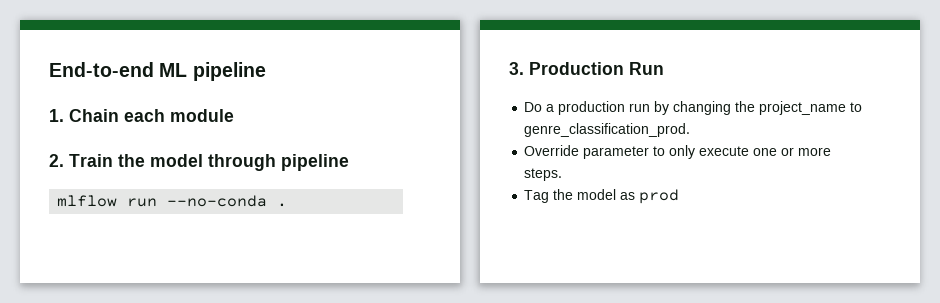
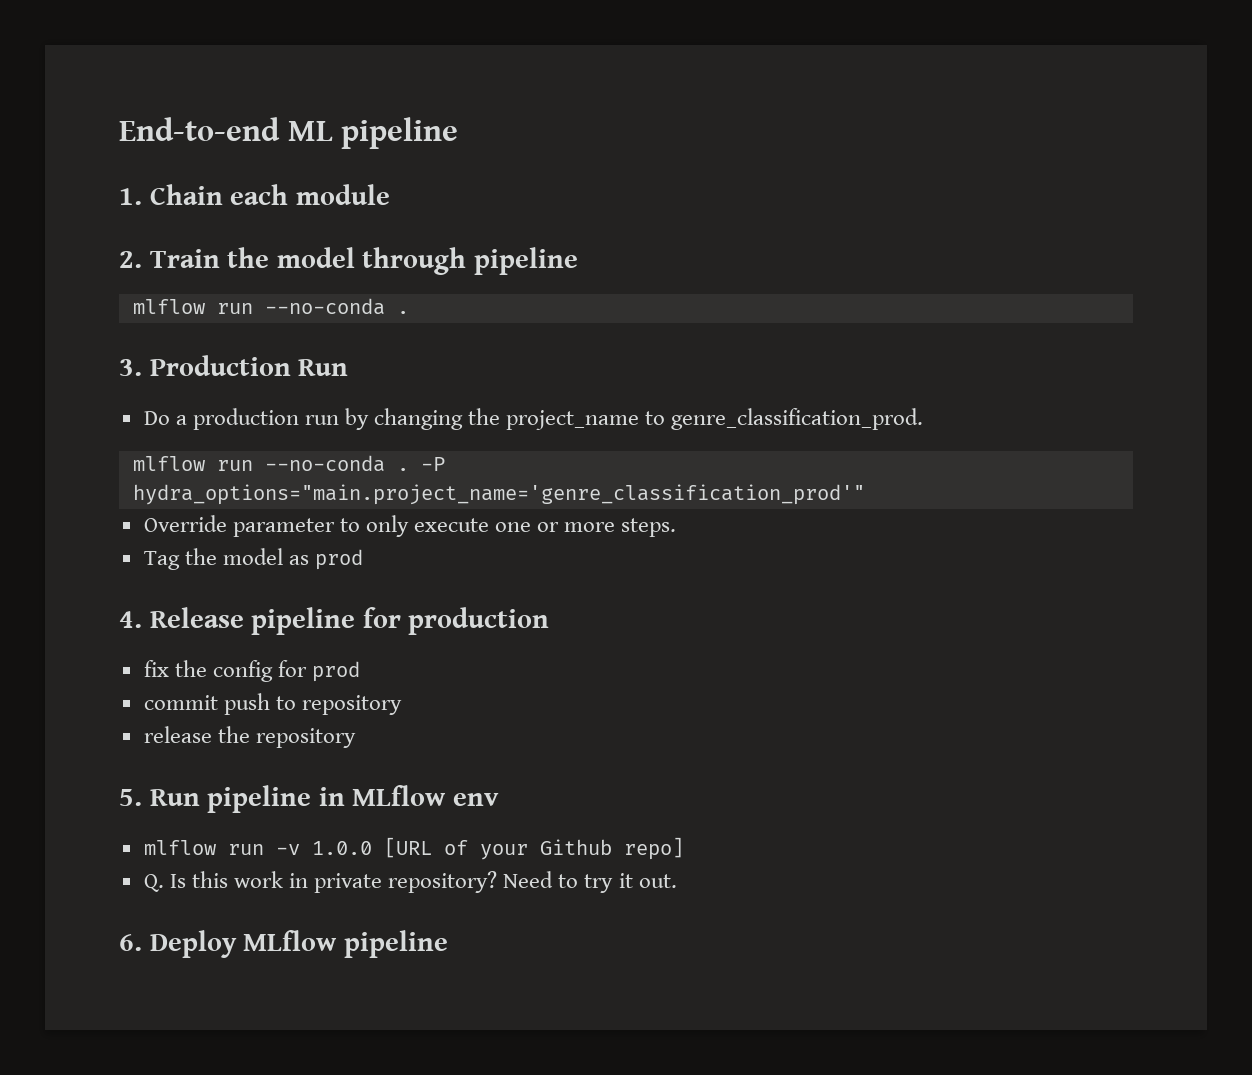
+ mlflow run --no-conda . -P hydra_options="main.project_name='genre_classification_prod'"
+ 4. Release pipeline for production
+ fix the config for prod
+ commit push to repository
+ release the repository
+ 5. Run pipeline in MLflow env
+ mlflow run -v 1.0.0 [URL of your Github repo]
+ Q. Is this work in private repository? Need to try it out.
+ 6. Deploy MLflow pipeline

